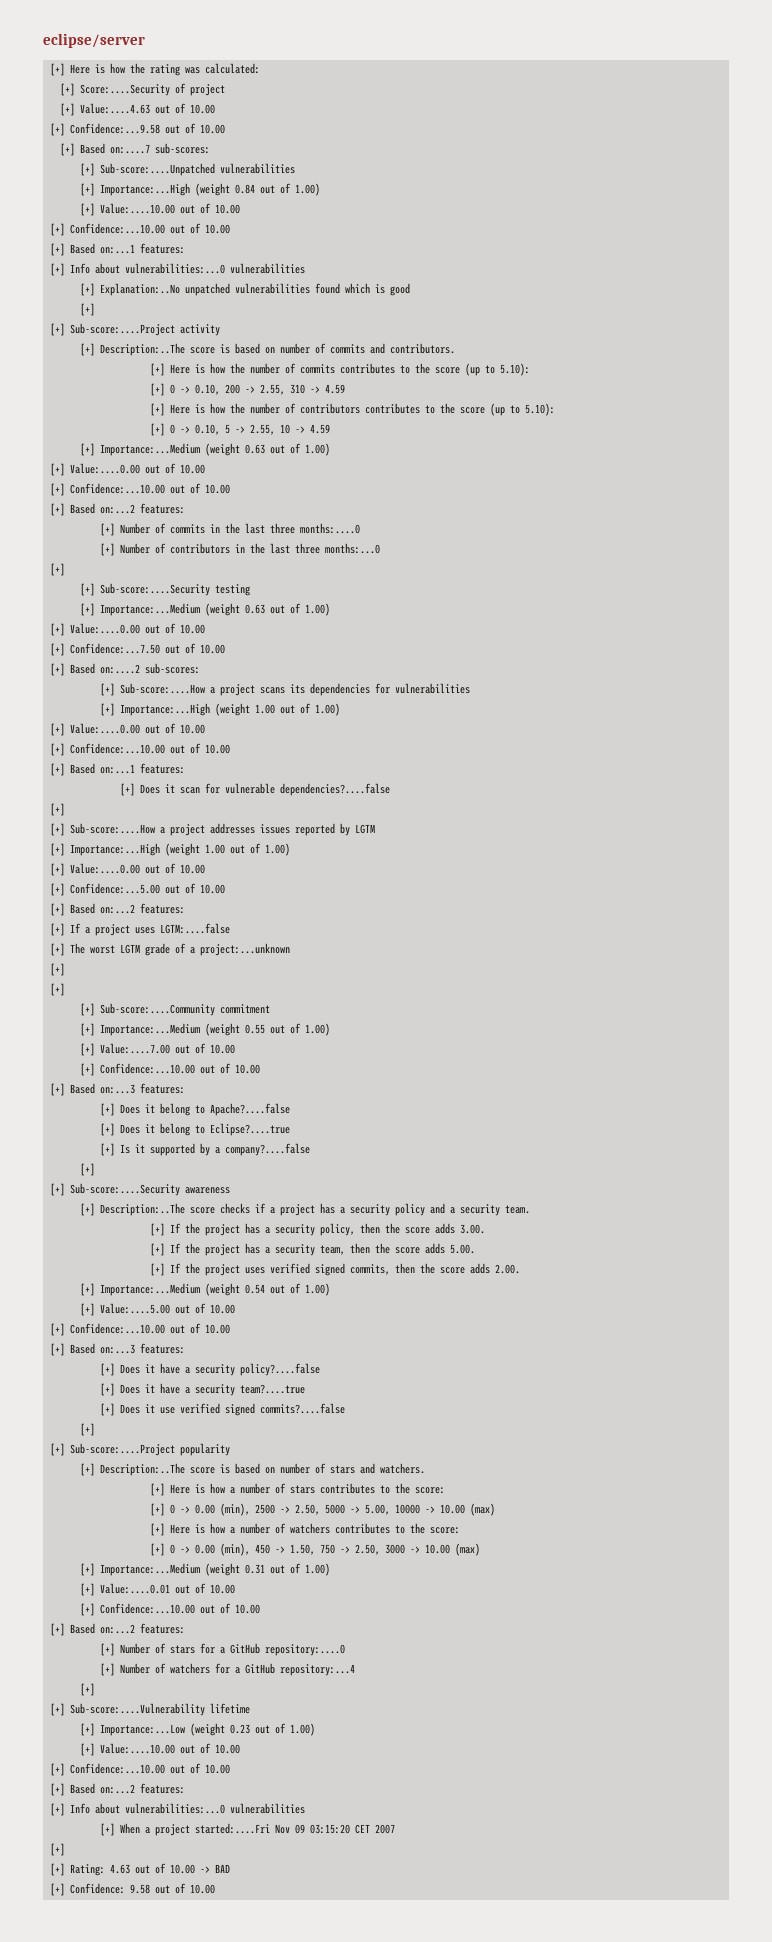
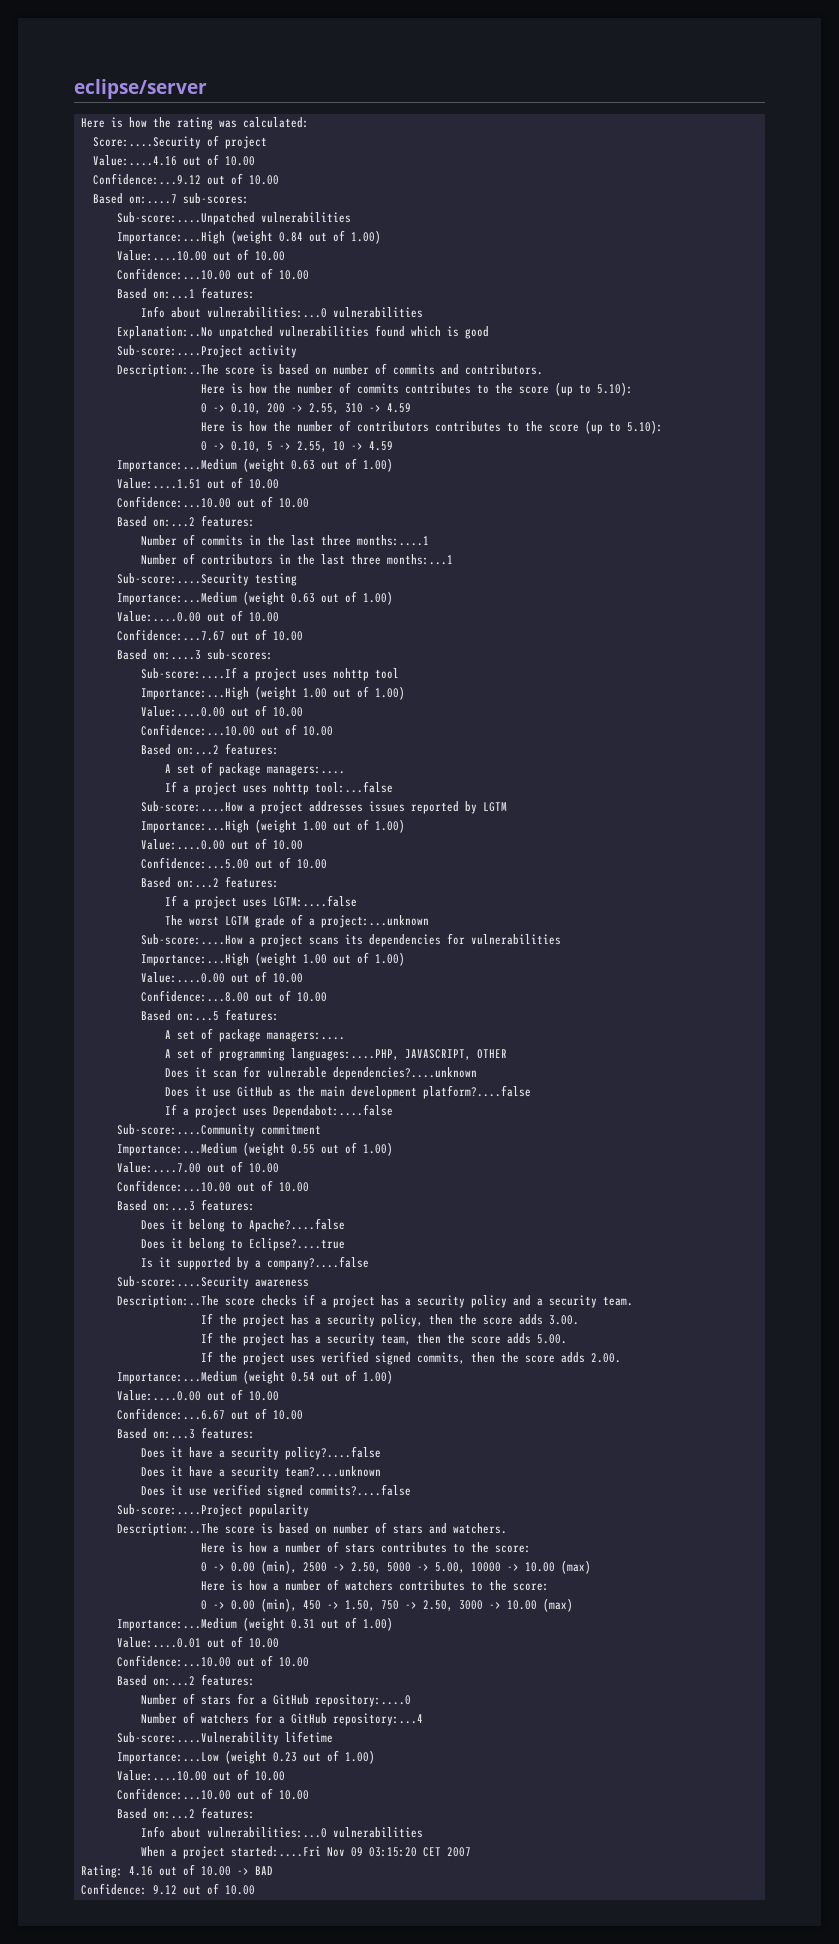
- [+] Here is how the rating was calculated:
+ Here is how the rating was calculated:
- [+] Score:....Security of project
+ Score:....Security of project
- [+] Value:....4.63 out of 10.00
- [+] Confidence:...9.58 out of 10.00
- [+] Based on:....7 sub-scores:
+ Value:....4.16 out of 10.00
+ Confidence:...9.12 out of 10.00
+ Based on:....7 sub-scores:
- [+] Sub-score:....Unpatched vulnerabilities
+ Sub-score:....Unpatched vulnerabilities
- [+] Importance:...High (weight 0.84 out of 1.00)
- [+] Value:....10.00 out of 10.00
- [+] Confidence:...10.00 out of 10.00
- [+] Based on:...1 features:
- [+] Info about vulnerabilities:...0 vulnerabilities
- [+] Explanation:..No unpatched vulnerabilities found which is good
- [+]
- [+] Sub-score:....Project activity
+ Importance:...High (weight 0.84 out of 1.00)
+ Value:....10.00 out of 10.00
+ Confidence:...10.00 out of 10.00
+ Based on:...1 features:
+ Info about vulnerabilities:...0 vulnerabilities
+ Explanation:..No unpatched vulnerabilities found which is good
+ Sub-score:....Project activity
- [+] Description:..The score is based on number of commits and contributors.
+ Description:..The score is based on number of commits and contributors.
- [+] Here is how the number of commits contributes to the score (up to 5.10):
+ Here is how the number of commits contributes to the score (up to 5.10):
- [+] 0 -> 0.10, 200 -> 2.55, 310 -> 4.59
+ 0 -> 0.10, 200 -> 2.55, 310 -> 4.59
- [+] Here is how the number of contributors contributes to the score (up to 5.10):
+ Here is how the number of contributors contributes to the score (up to 5.10):
- [+] 0 -> 0.10, 5 -> 2.55, 10 -> 4.59
- [+] Importance:...Medium (weight 0.63 out of 1.00)
- [+] Value:....0.00 out of 10.00
- [+] Confidence:...10.00 out of 10.00
- [+] Based on:...2 features:
- [+] Number of commits in the last three months:....0
- [+] Number of contributors in the last three months:...0
- [+]
- [+] Sub-score:....Security testing
- [+] Importance:...Medium (weight 0.63 out of 1.00)
- [+] Value:....0.00 out of 10.00
- [+] Confidence:...7.50 out of 10.00
- [+] Based on:....2 sub-scores:
- [+] Sub-score:....How a project scans its dependencies for vulnerabilities
- [+] Importance:...High (weight 1.00 out of 1.00)
- [+] Value:....0.00 out of 10.00
- [+] Confidence:...10.00 out of 10.00
- [+] Based on:...1 features:
- [+] Does it scan for vulnerable dependencies?....false
- [+]
- [+] Sub-score:....How a project addresses issues reported by LGTM
- [+] Importance:...High (weight 1.00 out of 1.00)
- [+] Value:....0.00 out of 10.00
- [+] Confidence:...5.00 out of 10.00
- [+] Based on:...2 features:
- [+] If a project uses LGTM:....false
- [+] The worst LGTM grade of a project:...unknown
- [+]
- [+]
- [+] Sub-score:....Community commitment
+ 0 -> 0.10, 5 -> 2.55, 10 -> 4.59
+ Importance:...Medium (weight 0.63 out of 1.00)
+ Value:....1.51 out of 10.00
+ Confidence:...10.00 out of 10.00
+ Based on:...2 features:
+ Number of commits in the last three months:....1
+ Number of contributors in the last three months:...1
+ Sub-score:....Security testing
+ Importance:...Medium (weight 0.63 out of 1.00)
+ Value:....0.00 out of 10.00
+ Confidence:...7.67 out of 10.00
+ Based on:....3 sub-scores:
+ Sub-score:....If a project uses nohttp tool
+ Importance:...High (weight 1.00 out of 1.00)
+ Value:....0.00 out of 10.00
+ Confidence:...10.00 out of 10.00
+ Based on:...2 features:
+ A set of package managers:....
+ If a project uses nohttp tool:...false
+ Sub-score:....How a project addresses issues reported by LGTM
+ Importance:...High (weight 1.00 out of 1.00)
+ Value:....0.00 out of 10.00
+ Confidence:...5.00 out of 10.00
+ Based on:...2 features:
+ If a project uses LGTM:....false
+ The worst LGTM grade of a project:...unknown
+ Sub-score:....How a project scans its dependencies for vulnerabilities
+ Importance:...High (weight 1.00 out of 1.00)
+ Value:....0.00 out of 10.00
+ Confidence:...8.00 out of 10.00
+ Based on:...5 features:
+ A set of package managers:....
+ A set of programming languages:....PHP, JAVASCRIPT, OTHER
+ Does it scan for vulnerable dependencies?....unknown
+ Does it use GitHub as the main development platform?....false
+ If a project uses Dependabot:....false
+ Sub-score:....Community commitment
- [+] Importance:...Medium (weight 0.55 out of 1.00)
+ Importance:...Medium (weight 0.55 out of 1.00)
- [+] Value:....7.00 out of 10.00
- [+] Confidence:...10.00 out of 10.00
- [+] Based on:...3 features:
- [+] Does it belong to Apache?....false
+ Value:....7.00 out of 10.00
+ Confidence:...10.00 out of 10.00
+ Based on:...3 features:
+ Does it belong to Apache?....false
- [+] Does it belong to Eclipse?....true
+ Does it belong to Eclipse?....true
- [+] Is it supported by a company?....false
- [+]
- [+] Sub-score:....Security awareness
+ Is it supported by a company?....false
+ Sub-score:....Security awareness
- [+] Description:..The score checks if a project has a security policy and a security team.
+ Description:..The score checks if a project has a security policy and a security team.
- [+] If the project has a security policy, then the score adds 3.00.
+ If the project has a security policy, then the score adds 3.00.
- [+] If the project has a security team, then the score adds 5.00.
+ If the project has a security team, then the score adds 5.00.
- [+] If the project uses verified signed commits, then the score adds 2.00.
+ If the project uses verified signed commits, then the score adds 2.00.
- [+] Importance:...Medium (weight 0.54 out of 1.00)
- [+] Value:....5.00 out of 10.00
- [+] Confidence:...10.00 out of 10.00
- [+] Based on:...3 features:
- [+] Does it have a security policy?....false
+ Importance:...Medium (weight 0.54 out of 1.00)
+ Value:....0.00 out of 10.00
+ Confidence:...6.67 out of 10.00
+ Based on:...3 features:
+ Does it have a security policy?....false
- [+] Does it have a security team?....true
- [+] Does it use verified signed commits?....false
- [+]
- [+] Sub-score:....Project popularity
+ Does it have a security team?....unknown
+ Does it use verified signed commits?....false
+ Sub-score:....Project popularity
- [+] Description:..The score is based on number of stars and watchers.
+ Description:..The score is based on number of stars and watchers.
- [+] Here is how a number of stars contributes to the score:
+ Here is how a number of stars contributes to the score:
- [+] 0 -> 0.00 (min), 2500 -> 2.50, 5000 -> 5.00, 10000 -> 10.00 (max)
+ 0 -> 0.00 (min), 2500 -> 2.50, 5000 -> 5.00, 10000 -> 10.00 (max)
- [+] Here is how a number of watchers contributes to the score:
+ Here is how a number of watchers contributes to the score:
- [+] 0 -> 0.00 (min), 450 -> 1.50, 750 -> 2.50, 3000 -> 10.00 (max)
+ 0 -> 0.00 (min), 450 -> 1.50, 750 -> 2.50, 3000 -> 10.00 (max)
- [+] Importance:...Medium (weight 0.31 out of 1.00)
+ Importance:...Medium (weight 0.31 out of 1.00)
- [+] Value:....0.01 out of 10.00
- [+] Confidence:...10.00 out of 10.00
- [+] Based on:...2 features:
- [+] Number of stars for a GitHub repository:....0
+ Value:....0.01 out of 10.00
+ Confidence:...10.00 out of 10.00
+ Based on:...2 features:
+ Number of stars for a GitHub repository:....0
- [+] Number of watchers for a GitHub repository:...4
- [+]
- [+] Sub-score:....Vulnerability lifetime
+ Number of watchers for a GitHub repository:...4
+ Sub-score:....Vulnerability lifetime
- [+] Importance:...Low (weight 0.23 out of 1.00)
- [+] Value:....10.00 out of 10.00
- [+] Confidence:...10.00 out of 10.00
- [+] Based on:...2 features:
- [+] Info about vulnerabilities:...0 vulnerabilities
- [+] When a project started:....Fri Nov 09 03:15:20 CET 2007
- [+]
- [+] Rating: 4.63 out of 10.00 -> BAD
+ Importance:...Low (weight 0.23 out of 1.00)
+ Value:....10.00 out of 10.00
+ Confidence:...10.00 out of 10.00
+ Based on:...2 features:
+ Info about vulnerabilities:...0 vulnerabilities
+ When a project started:....Fri Nov 09 03:15:20 CET 2007
+ Rating: 4.16 out of 10.00 -> BAD
- [+] Confidence: 9.58 out of 10.00
+ Confidence: 9.12 out of 10.00

